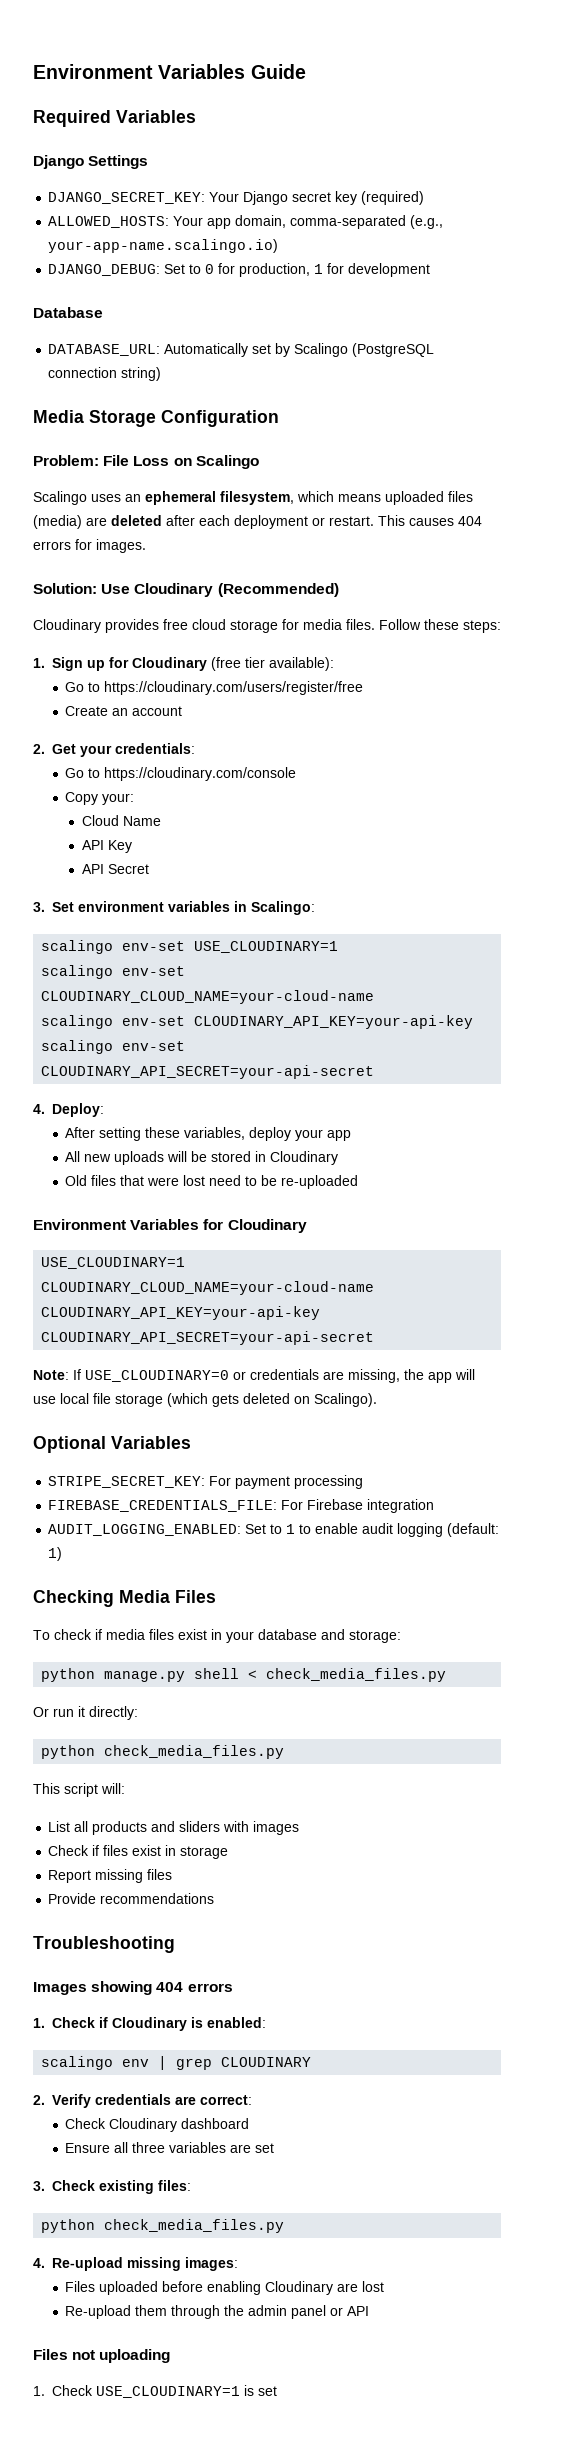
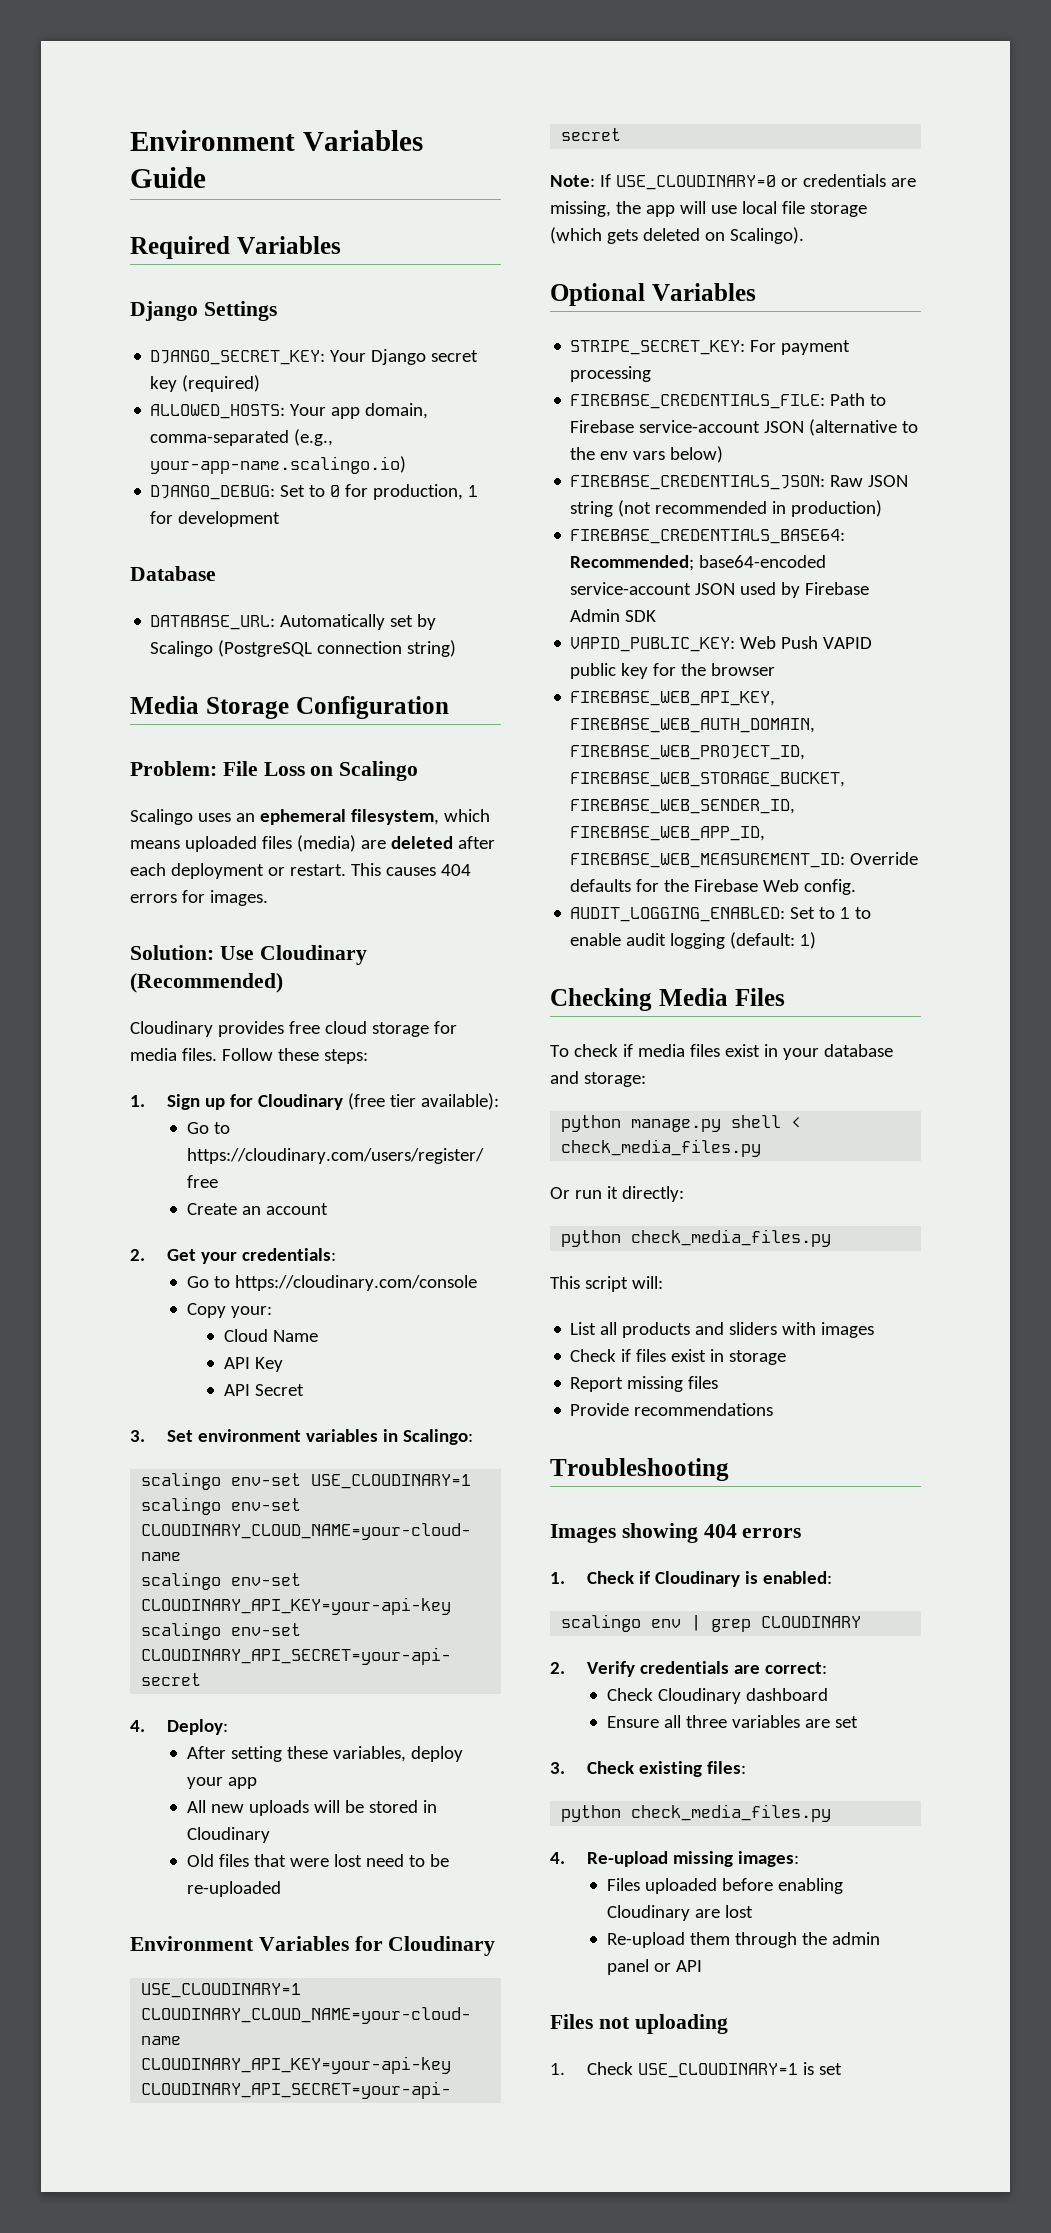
- FIREBASE_CREDENTIALS_FILE: For Firebase integration
+ FIREBASE_CREDENTIALS_FILE: Path to Firebase service-account JSON (alternative to the env vars below)
+ FIREBASE_CREDENTIALS_JSON: Raw JSON string (not recommended in production)
+ FIREBASE_CREDENTIALS_BASE64: Recommended; base64-encoded service-account JSON used by Firebase Admin SDK
+ VAPID_PUBLIC_KEY: Web Push VAPID public key for the browser
+ FIREBASE_WEB_API_KEY, FIREBASE_WEB_AUTH_DOMAIN, FIREBASE_WEB_PROJECT_ID, FIREBASE_WEB_STORAGE_BUCKET, FIREBASE_WEB_SENDER_ID, FIREBASE_WEB_APP_ID, FIREBASE_WEB_MEASUREMENT_ID: Override defaults for the Firebase Web config.

